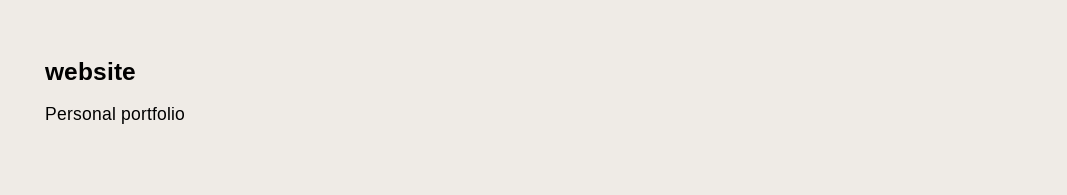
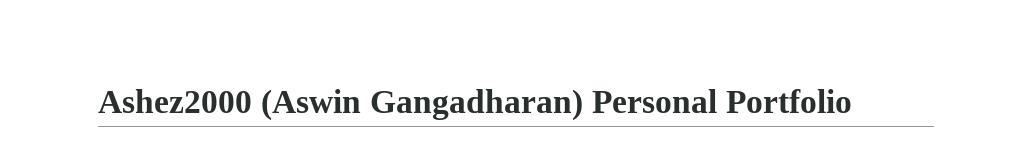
- website
- Personal portfolio
+ Ashez2000 (Aswin Gangadharan) Personal Portfolio

